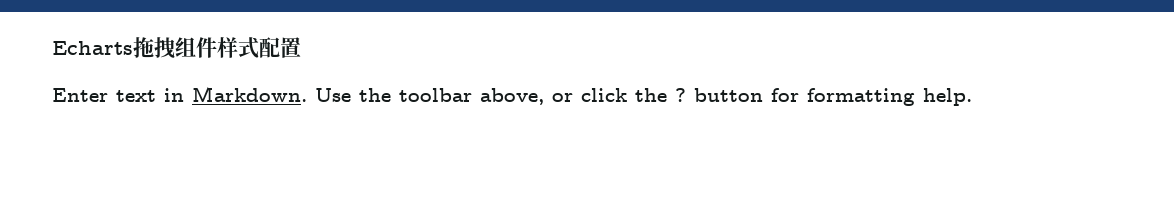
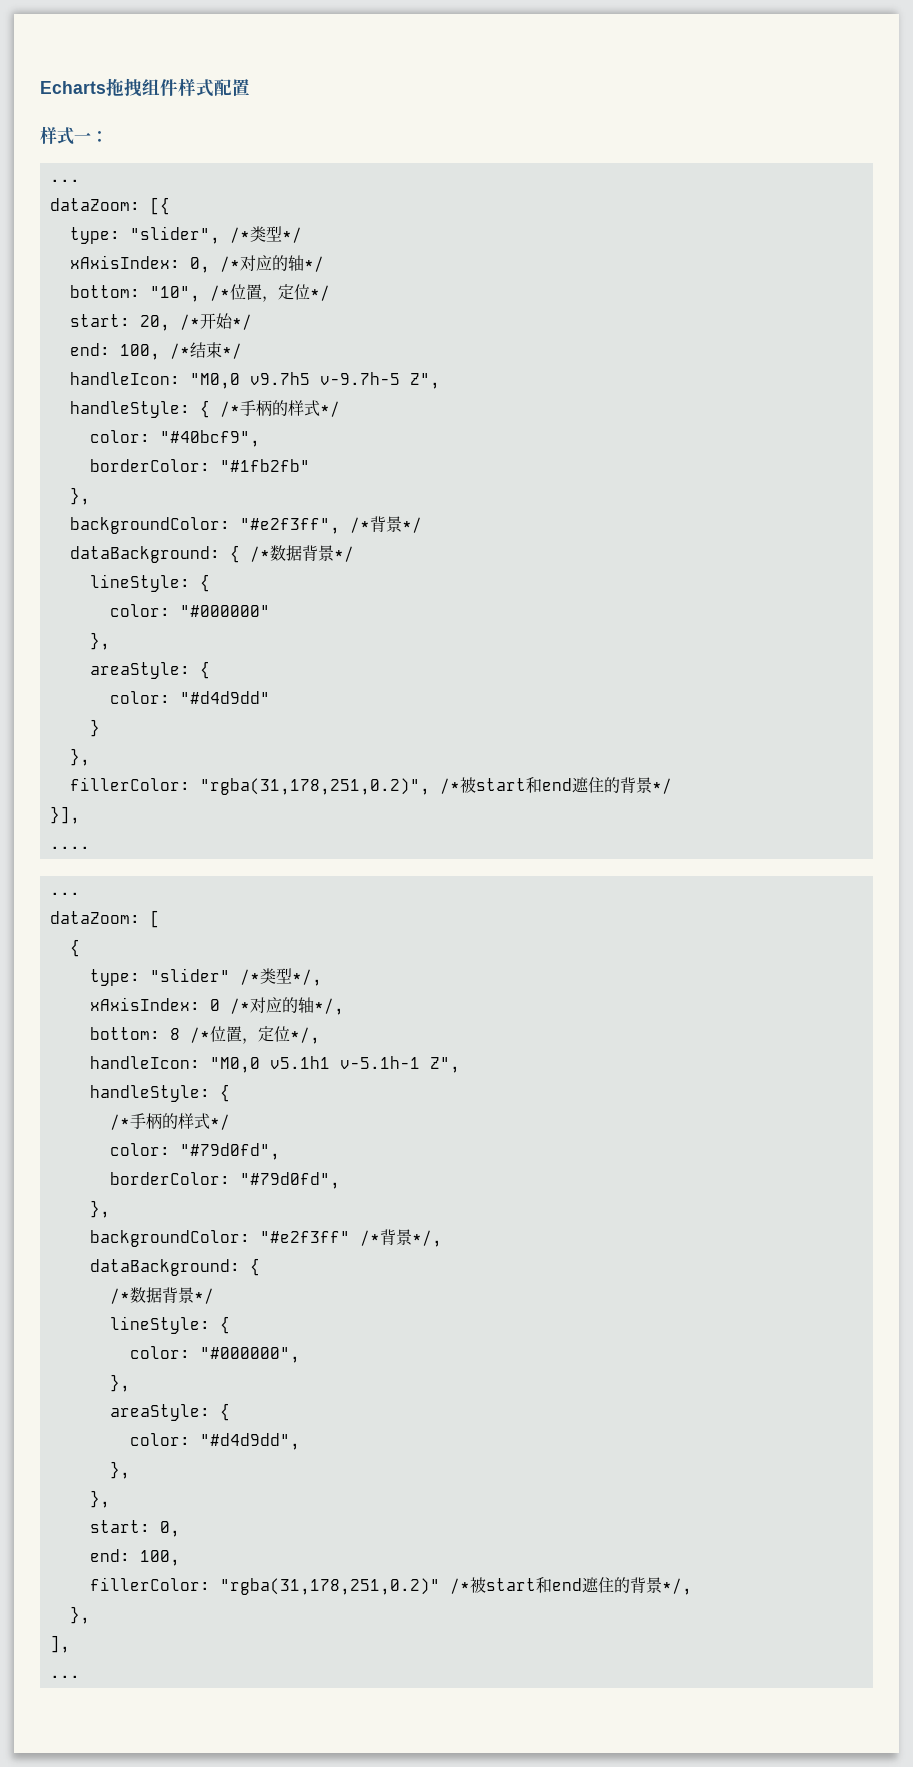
- Enter text in Markdown. Use the toolbar above, or click the ? button for formatting help.
+ 样式一：
+ ...
+ dataZoom: [{
+ type: "slider", /*类型*/
+ xAxisIndex: 0, /*对应的轴*/
+ bottom: "10", /*位置，定位*/
+ start: 20, /*开始*/
+ end: 100, /*结束*/
+ handleIcon: "M0,0 v9.7h5 v-9.7h-5 Z",
+ handleStyle: { /*手柄的样式*/
+ color: "#40bcf9",
+ borderColor: "#1fb2fb"
+ },
+ backgroundColor: "#e2f3ff", /*背景*/
+ dataBackground: { /*数据背景*/
+ lineStyle: {
+ color: "#000000"
+ },
+ areaStyle: {
+ color: "#d4d9dd"
+ }
+ },
+ fillerColor: "rgba(31,178,251,0.2)", /*被start和end遮住的背景*/
+ }],
+ ....
+ ...
+ dataZoom: [
+ {
+ type: "slider" /*类型*/,
+ xAxisIndex: 0 /*对应的轴*/,
+ bottom: 8 /*位置，定位*/,
+ handleIcon: "M0,0 v5.1h1 v-5.1h-1 Z",
+ handleStyle: {
+ /*手柄的样式*/
+ color: "#79d0fd",
+ borderColor: "#79d0fd",
+ },
+ backgroundColor: "#e2f3ff" /*背景*/,
+ dataBackground: {
+ /*数据背景*/
+ lineStyle: {
+ color: "#000000",
+ },
+ areaStyle: {
+ color: "#d4d9dd",
+ },
+ },
+ start: 0,
+ end: 100,
+ fillerColor: "rgba(31,178,251,0.2)" /*被start和end遮住的背景*/,
+ },
+ ],
+ ...

